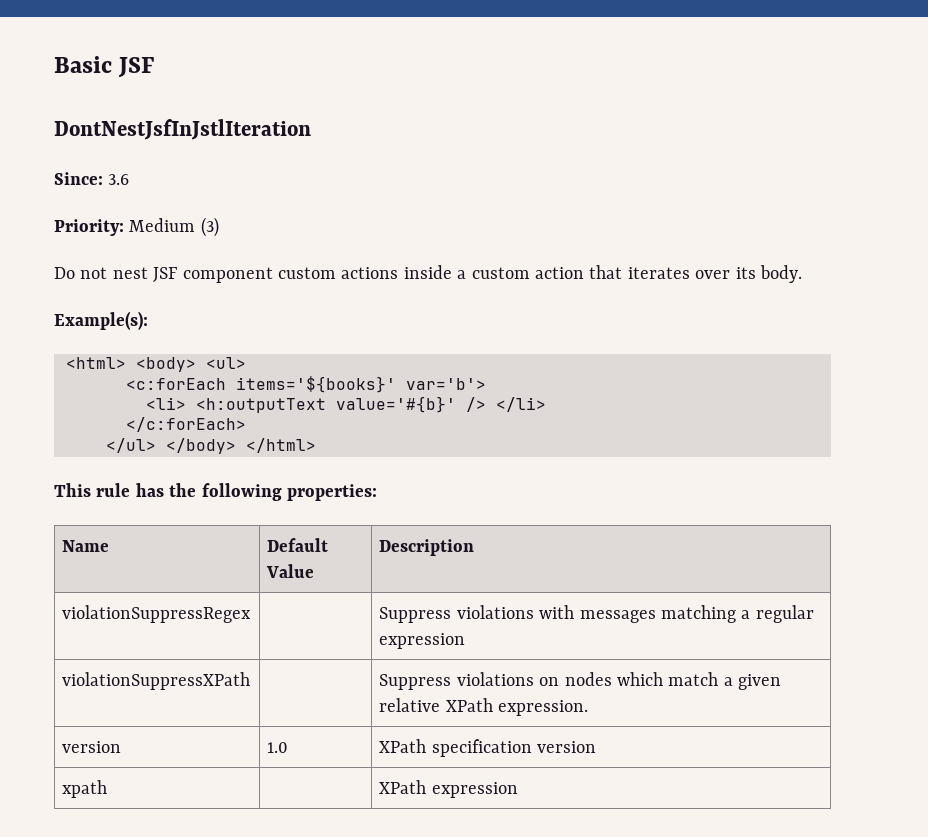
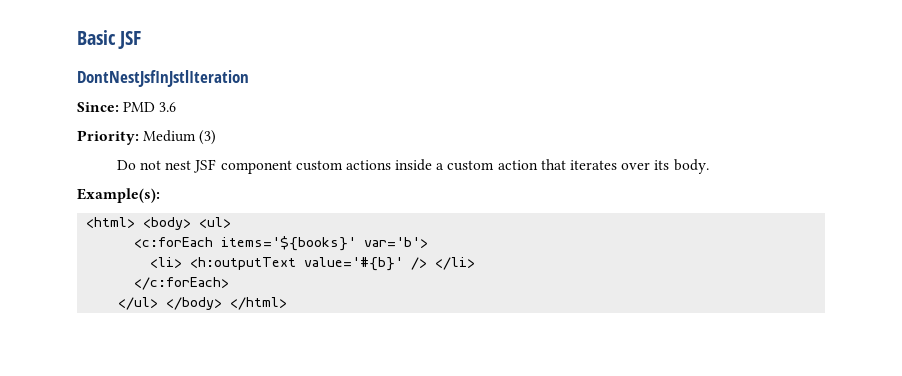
- Since: 3.6
+ Since: PMD 3.6
- This rule has the following properties:
- Name | Default Value | Description
- violationSuppressRegex | | Suppress violations with messages matching a regular expression
- violationSuppressXPath | | Suppress violations on nodes which match a given relative XPath expression.
- version | 1.0 | XPath specification version
- xpath | | XPath expression

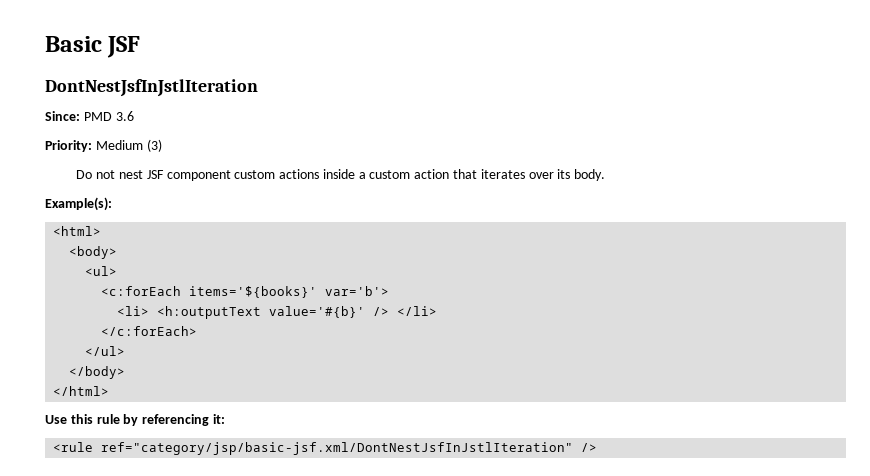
- <html> <body> <ul>
+ <html>
+ <body>
+ <ul>
- </ul> </body> </html>
+ </ul>
+ </body>
+ </html>
+ Use this rule by referencing it:
+ <rule ref="category/jsp/basic-jsf.xml/DontNestJsfInJstlIteration" />

